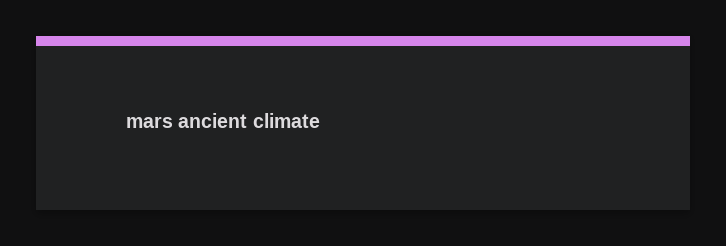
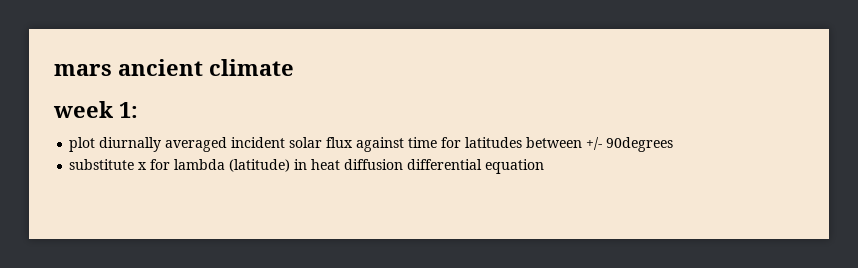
+ week 1:
+ plot diurnally averaged incident solar flux against time for latitudes between +/- 90degrees
+ substitute x for lambda (latitude) in heat diffusion differential equation

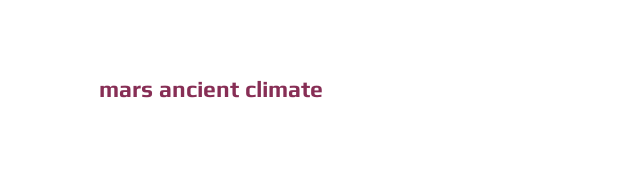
- week 1:
- plot diurnally averaged incident solar flux against time for latitudes between +/- 90degrees
- substitute x for lambda (latitude) in heat diffusion differential equation

